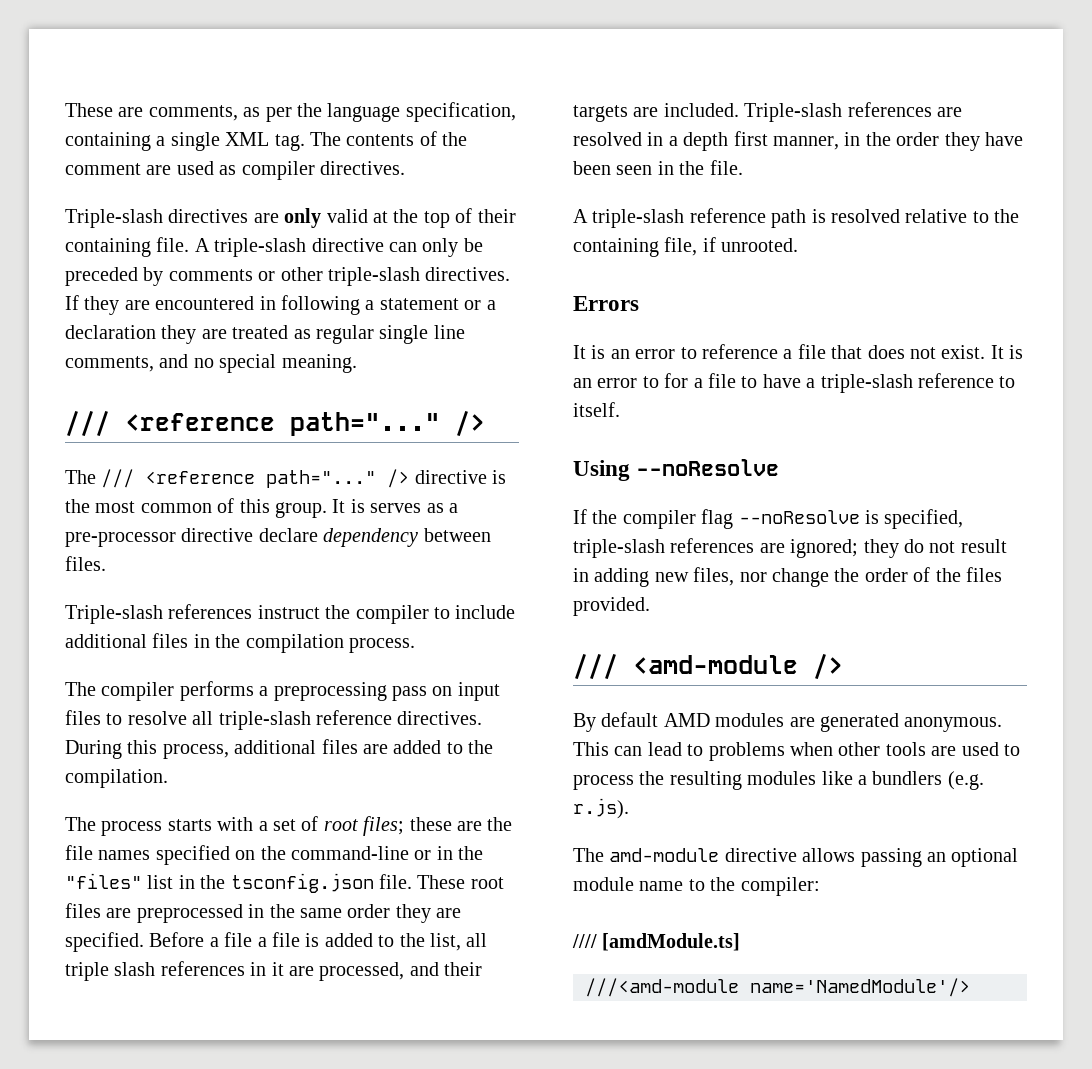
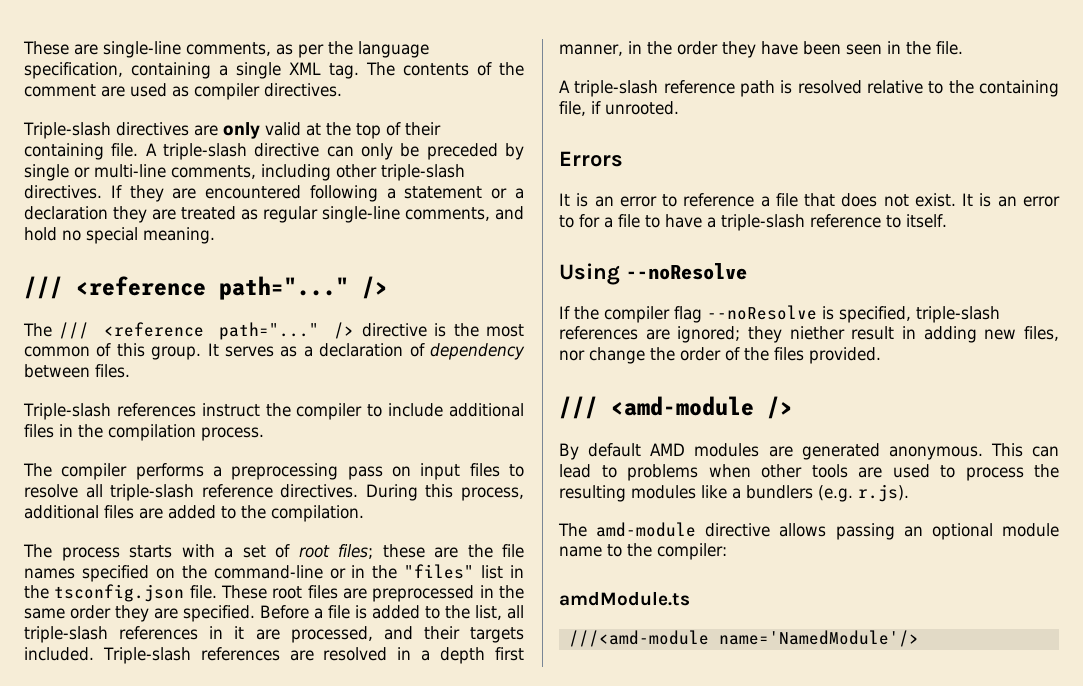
- These are comments, as per the language specification, containing a single XML tag.
+ These are single-line comments, as per the language specification, containing a single XML tag.
- A triple-slash directive can only be preceded by comments or other triple-slash directives.
+ A triple-slash directive can only be preceded by single or multi-line comments, including other triple-slash directives.
- If they are encountered in following a statement or a declaration they are treated as regular single line comments, and no special meaning.
+ If they are encountered following a statement or a declaration they are treated as regular single-line comments, and hold no special meaning.
- It is serves as a pre-processor directive declare dependency between files.
+ It serves as a declaration of dependency between files.
- Before a file a file is added to the list, all triple slash references in it are processed, and their targets are included.
+ Before a file is added to the list, all triple-slash references in it are processed, and their targets included.
- If the compiler flag --noResolve is specified, triple-slash references are ignored; they do not result in adding new files, nor change the order of the files provided.
+ If the compiler flag --noResolve is specified, triple-slash references are ignored; they niether result in adding new files, nor change the order of the files provided.
- //// [amdModule.ts]
+ amdModule.ts

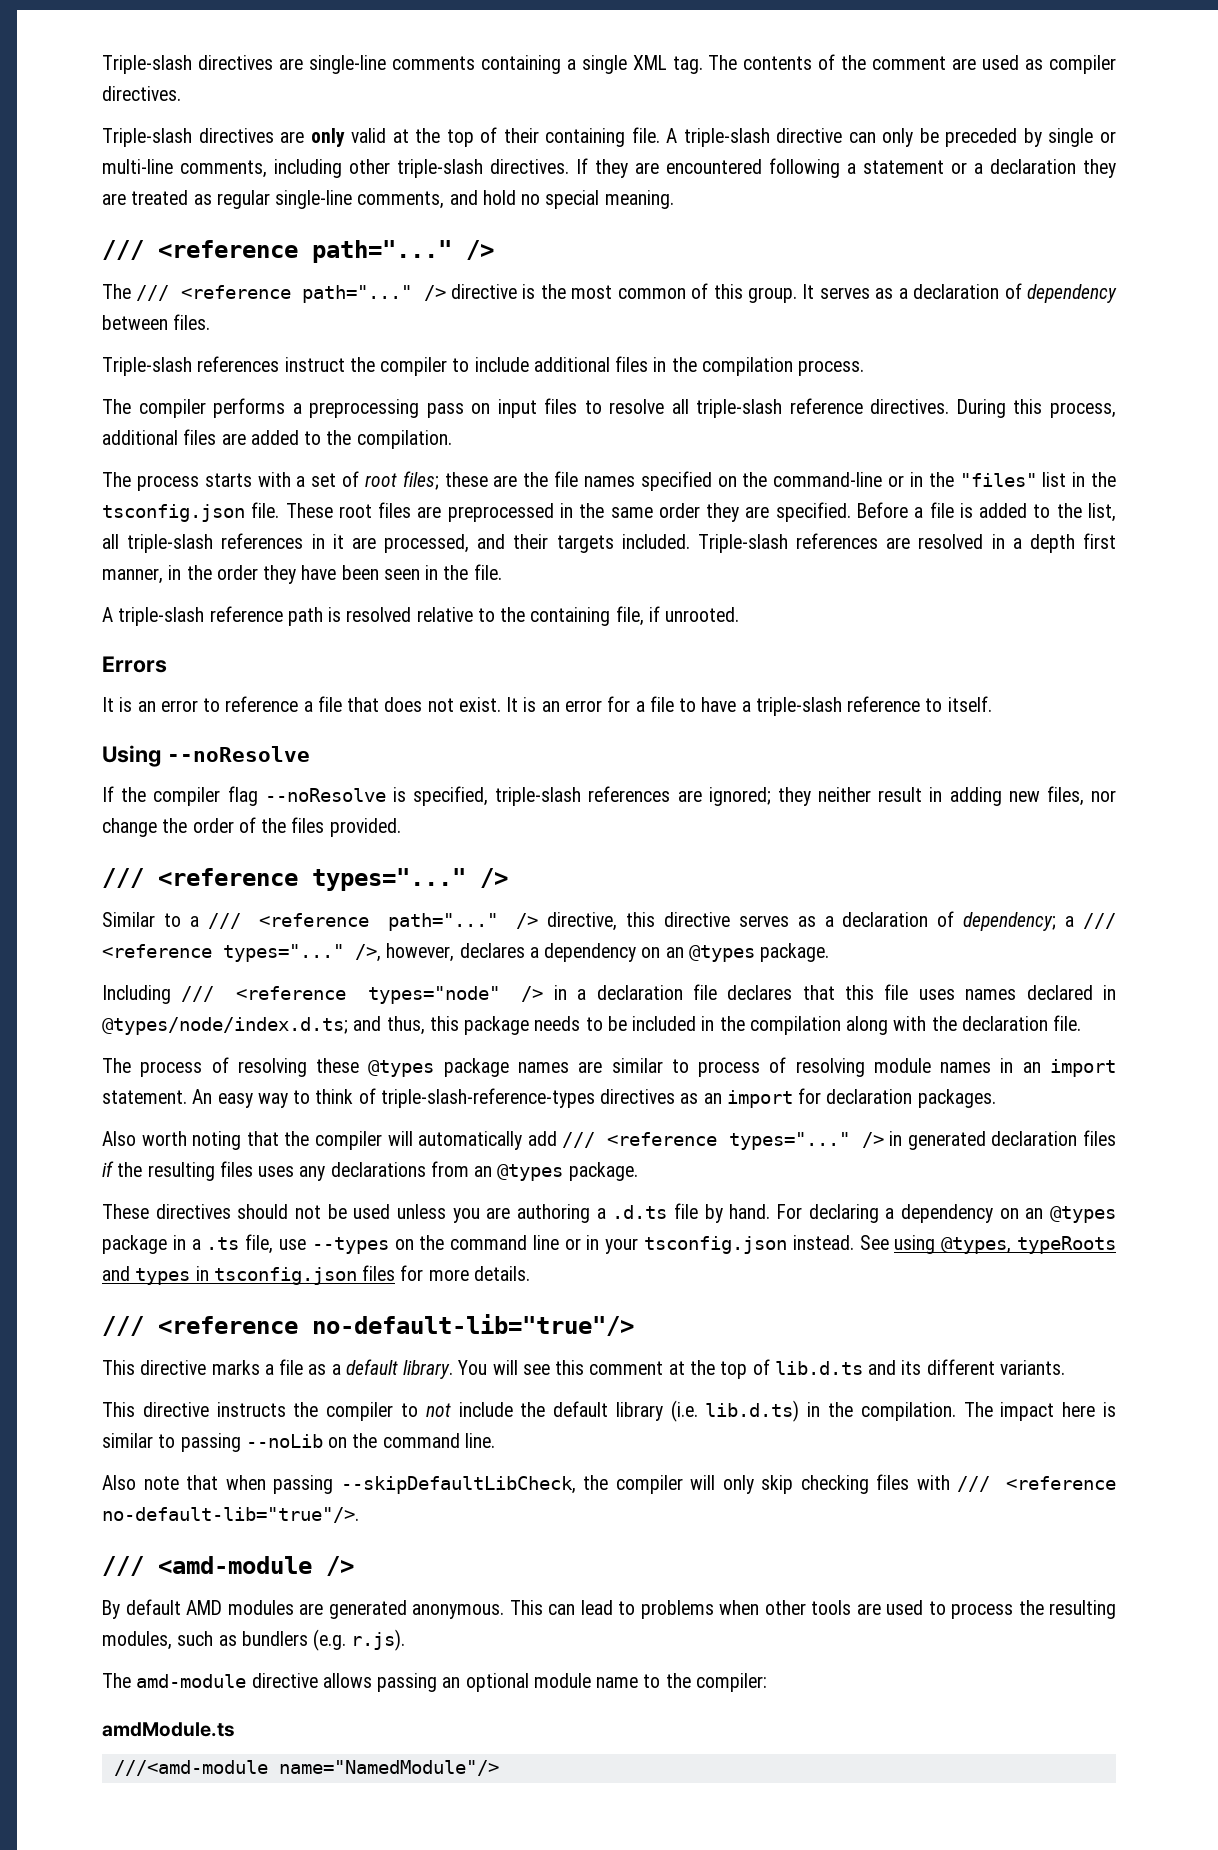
- These are single-line comments, as per the language specification, containing a single XML tag.
+ Triple-slash directives are single-line comments containing a single XML tag.
- It is an error to for a file to have a triple-slash reference to itself.
+ It is an error for a file to have a triple-slash reference to itself.
- If the compiler flag --noResolve is specified, triple-slash references are ignored; they niether result in adding new files, nor change the order of the files provided.
+ If the compiler flag --noResolve is specified, triple-slash references are ignored; they neither result in adding new files, nor change the order of the files provided.
+ /// <reference types="..." />
+ Similar to a /// <reference path="..." /> directive, this directive serves as a declaration of dependency; a /// <reference types="..." />, however, declares a dependency on an @types package.
+ Including /// <reference types="node" /> in a declaration file declares that this file uses names declared in @types/node/index.d.ts; and thus, this package needs to be included in the compilation along with the declaration file.
+ The process of resolving these @types package names are similar to process of resolving module names in an import statement. An easy way to think of triple-slash-reference-types directives as an import for declaration packages.
+ Also worth noting that the compiler will automatically add /// <reference types="..." /> in generated declaration files if the resulting files uses any declarations from an @types package.
+ These directives should not be used unless you are authoring a .d.ts file by hand. For declaring a dependency on an @types package in a .ts file, use --types on the command line or in your tsconfig.json instead. See using @types, typeRoots and types in tsconfig.json files for more details.
+ /// <reference no-default-lib="true"/>
+ This directive marks a file as a default library. You will see this comment at the top of lib.d.ts and its different variants.
+ This directive instructs the compiler to not include the default library (i.e. lib.d.ts) in the compilation. The impact here is similar to passing --noLib on the command line.
+ Also note that when passing --skipDefaultLibCheck, the compiler will only skip checking files with /// <reference no-default-lib="true"/>.
- This can lead to problems when other tools are used to process the resulting modules like a bundlers (e.g. r.js).
+ This can lead to problems when other tools are used to process the resulting modules, such as bundlers (e.g. r.js).
- ///<amd-module name='NamedModule'/>
+ ///<amd-module name="NamedModule"/>

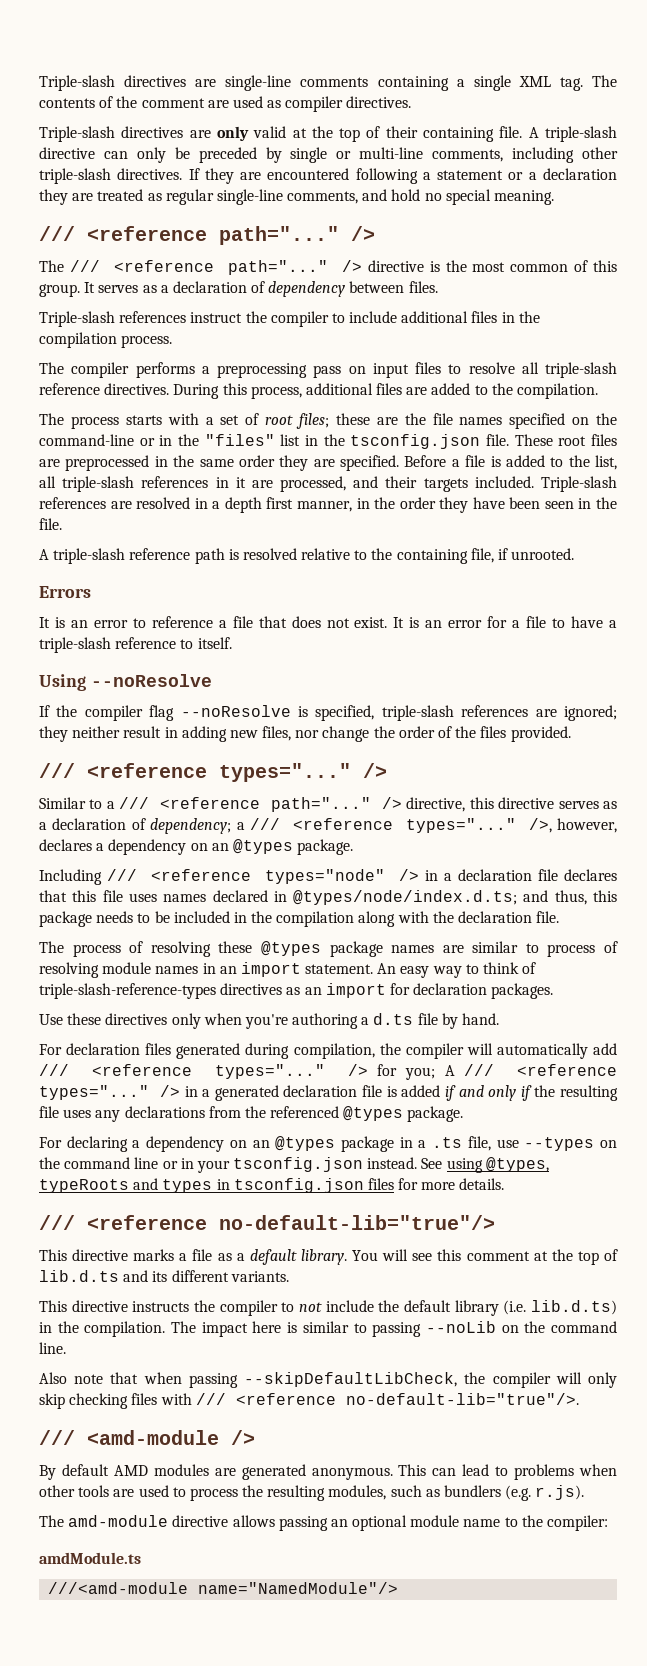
- Also worth noting that the compiler will automatically add /// <reference types="..."
+ Use these directives only when you're authoring a d.ts file by hand.
+ For declaration files generated during compilation, the compiler will automatically add /// <reference types="..."
- /> in generated declaration files if the resulting files uses any declarations from an @types package.
- These directives should not be used unless you are authoring a .d.ts file by hand. For declaring a dependency on an @types package in a .ts file, use --types on the command line or in your tsconfig.json instead.
+ /> for you; A /// <reference types="..." /> in a generated declaration file is added if and only if the resulting file uses any declarations from the referenced @types package.
+ For declaring a dependency on an @types package in a .ts file, use --types on the command line or in your tsconfig.json instead.

